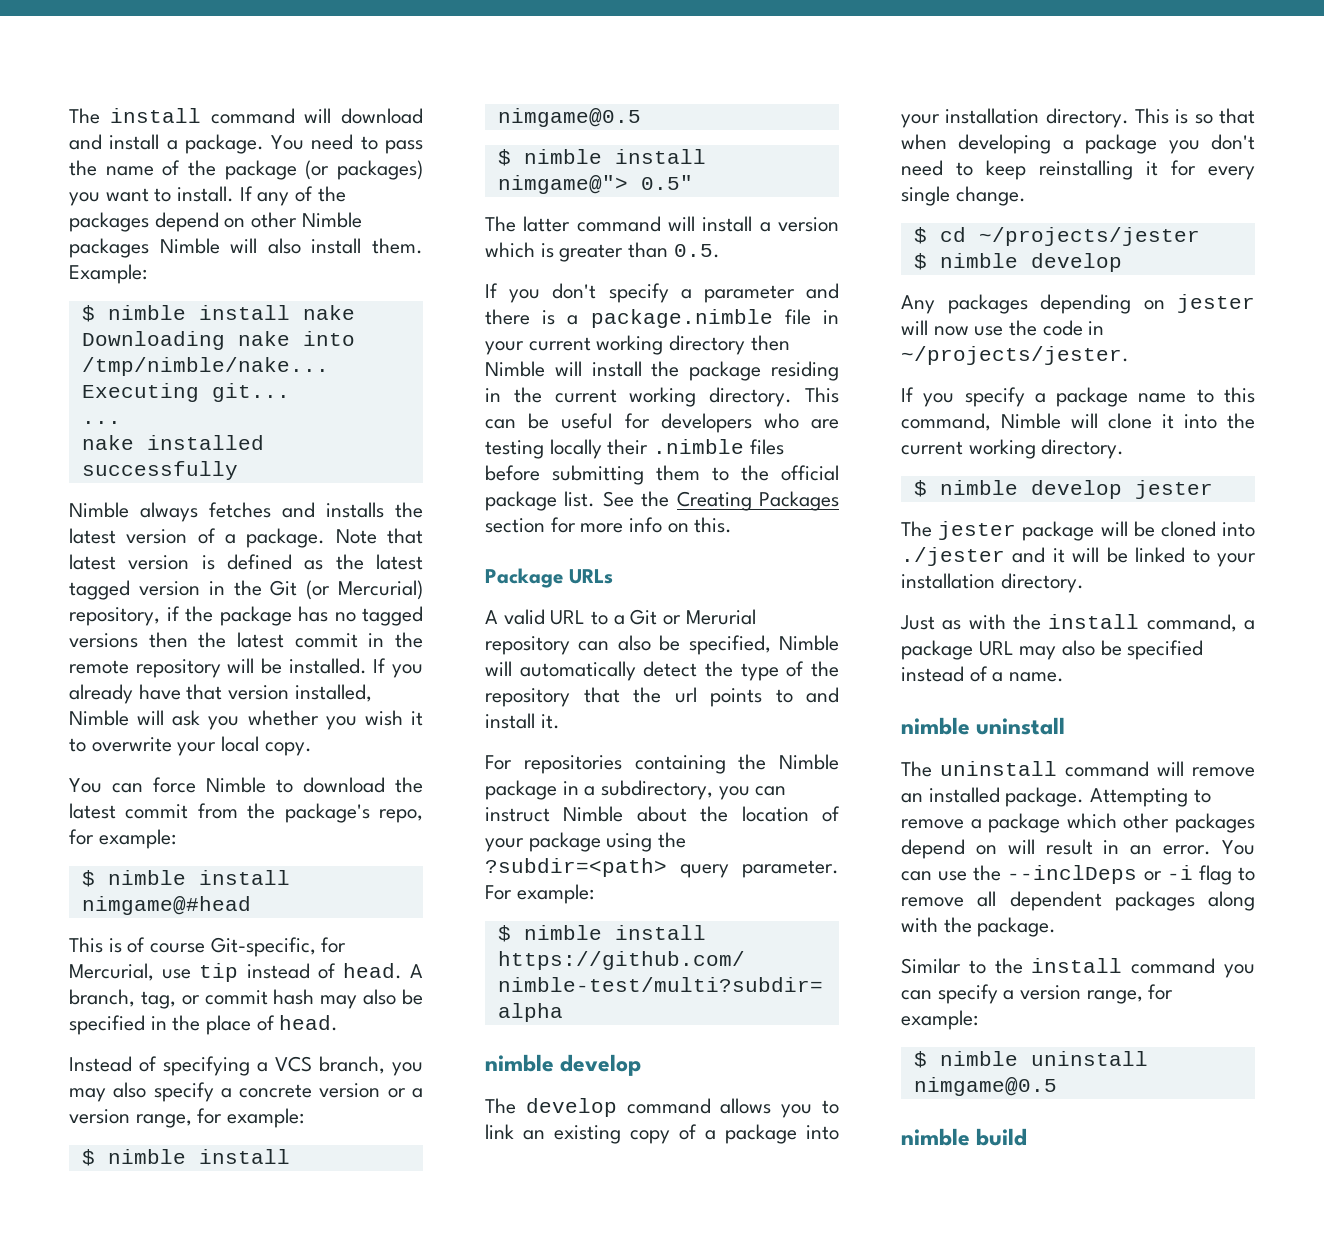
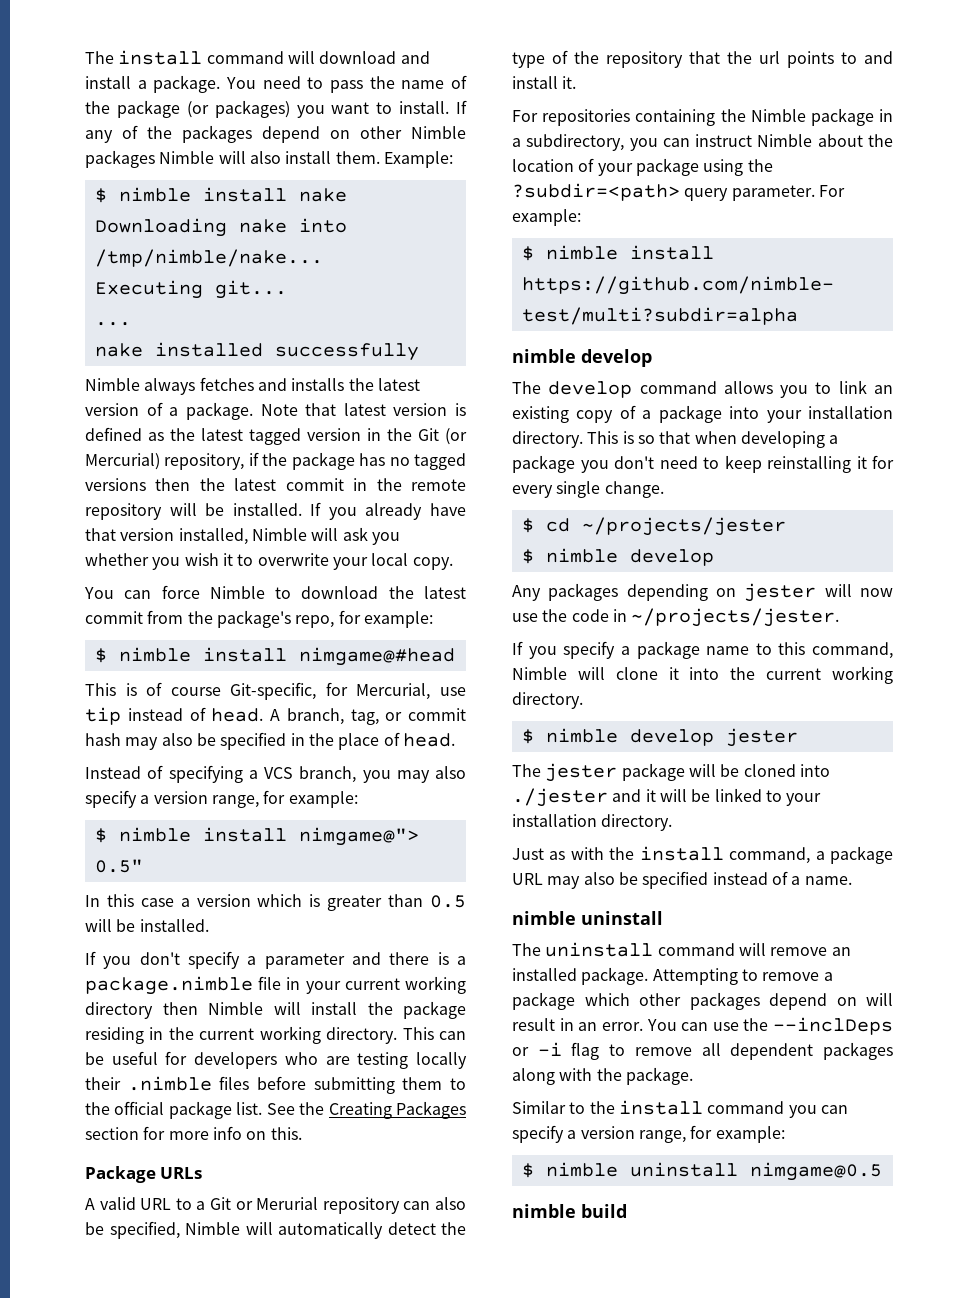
- Instead of specifying a VCS branch, you may also specify a concrete version or a version range, for example:
- $ nimble install nimgame@0.5
+ Instead of specifying a VCS branch, you may also specify a version range, for example:
- The latter command will install a version which is greater than 0.5.
+ In this case a version which is greater than 0.5 will be installed.

